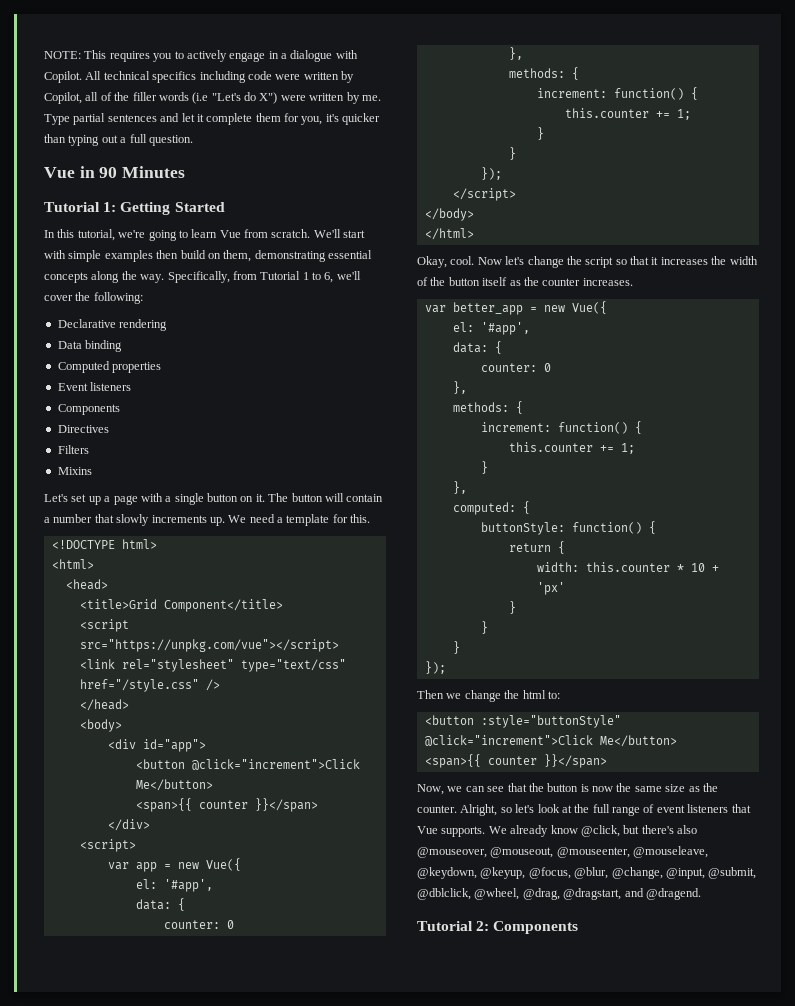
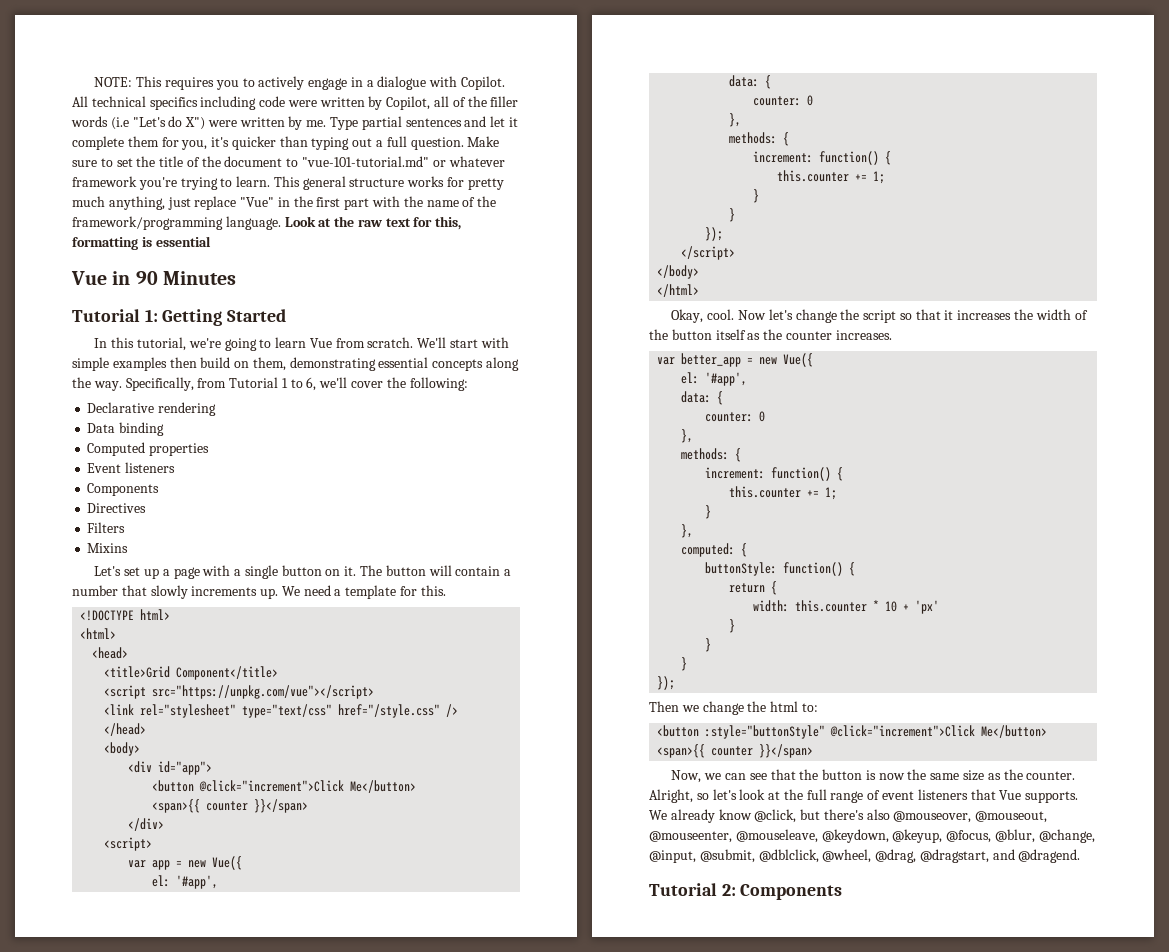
+ Make sure to set the title of the document to "vue-101-tutorial.md" or whatever framework you're trying to learn. This general structure works for pretty much anything, just replace "Vue" in the first part with the name of the framework/programming language. Look at the raw text for this, formatting is essential

